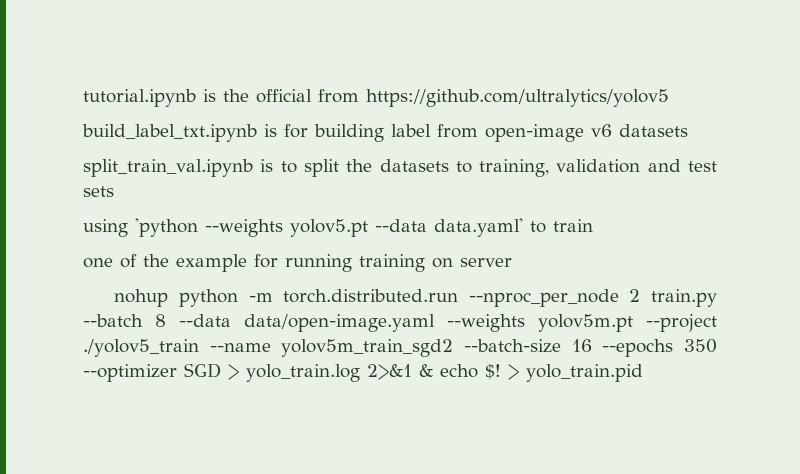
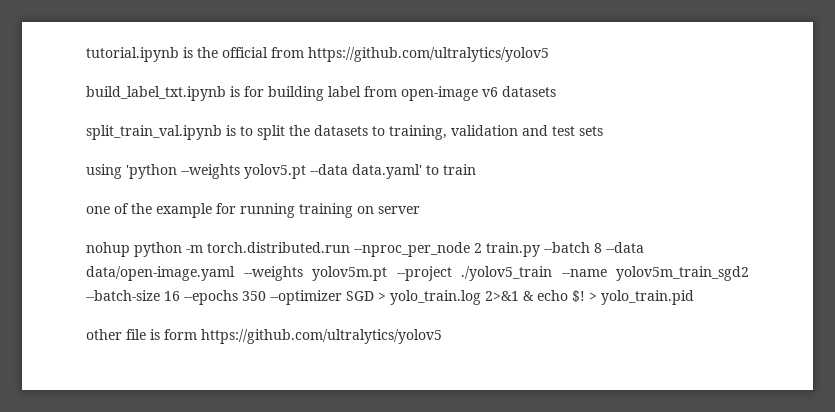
+ other file is form https://github.com/ultralytics/yolov5

